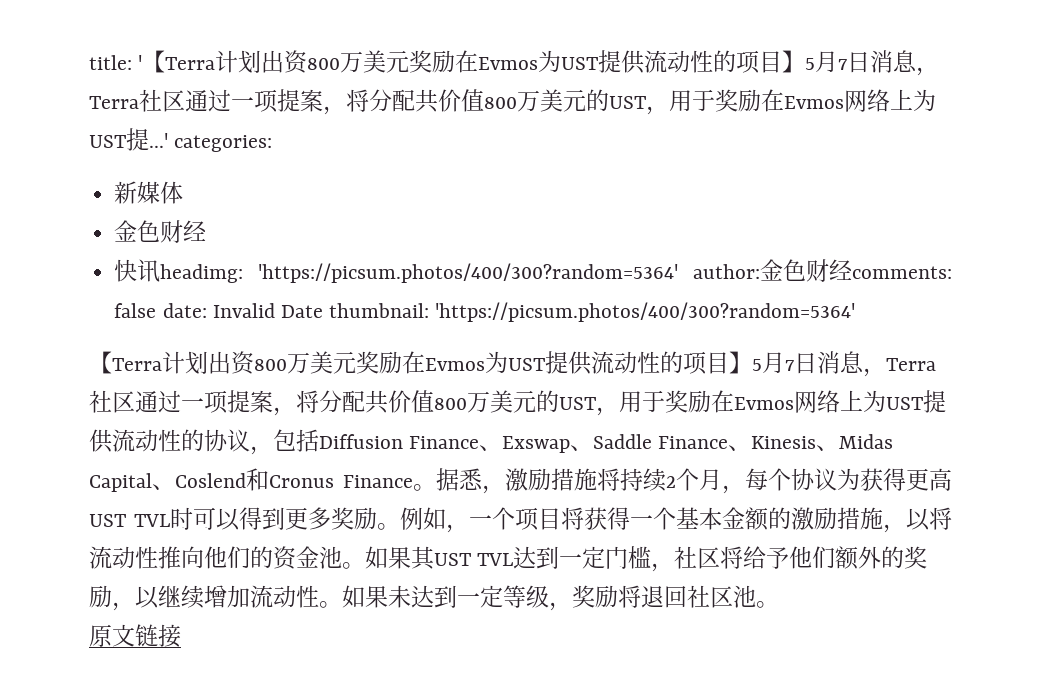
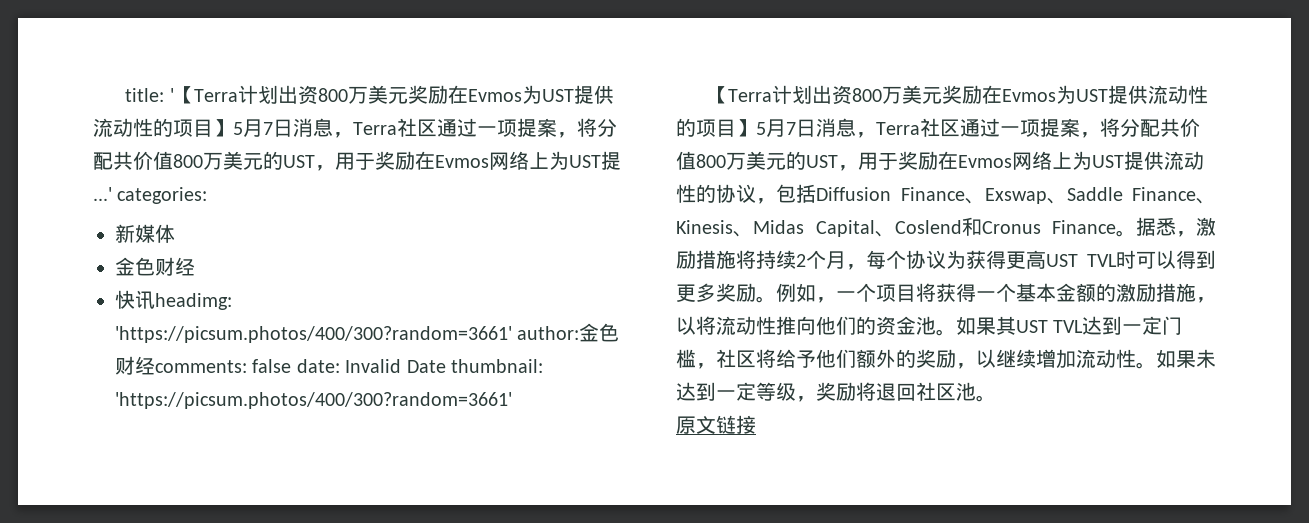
- 快讯headimg: 'https://picsum.photos/400/300?random=5364' author:金色财经comments: false date: Invalid Date thumbnail: 'https://picsum.photos/400/300?random=5364'
+ 快讯headimg: 'https://picsum.photos/400/300?random=3661' author:金色财经comments: false date: Invalid Date thumbnail: 'https://picsum.photos/400/300?random=3661'

